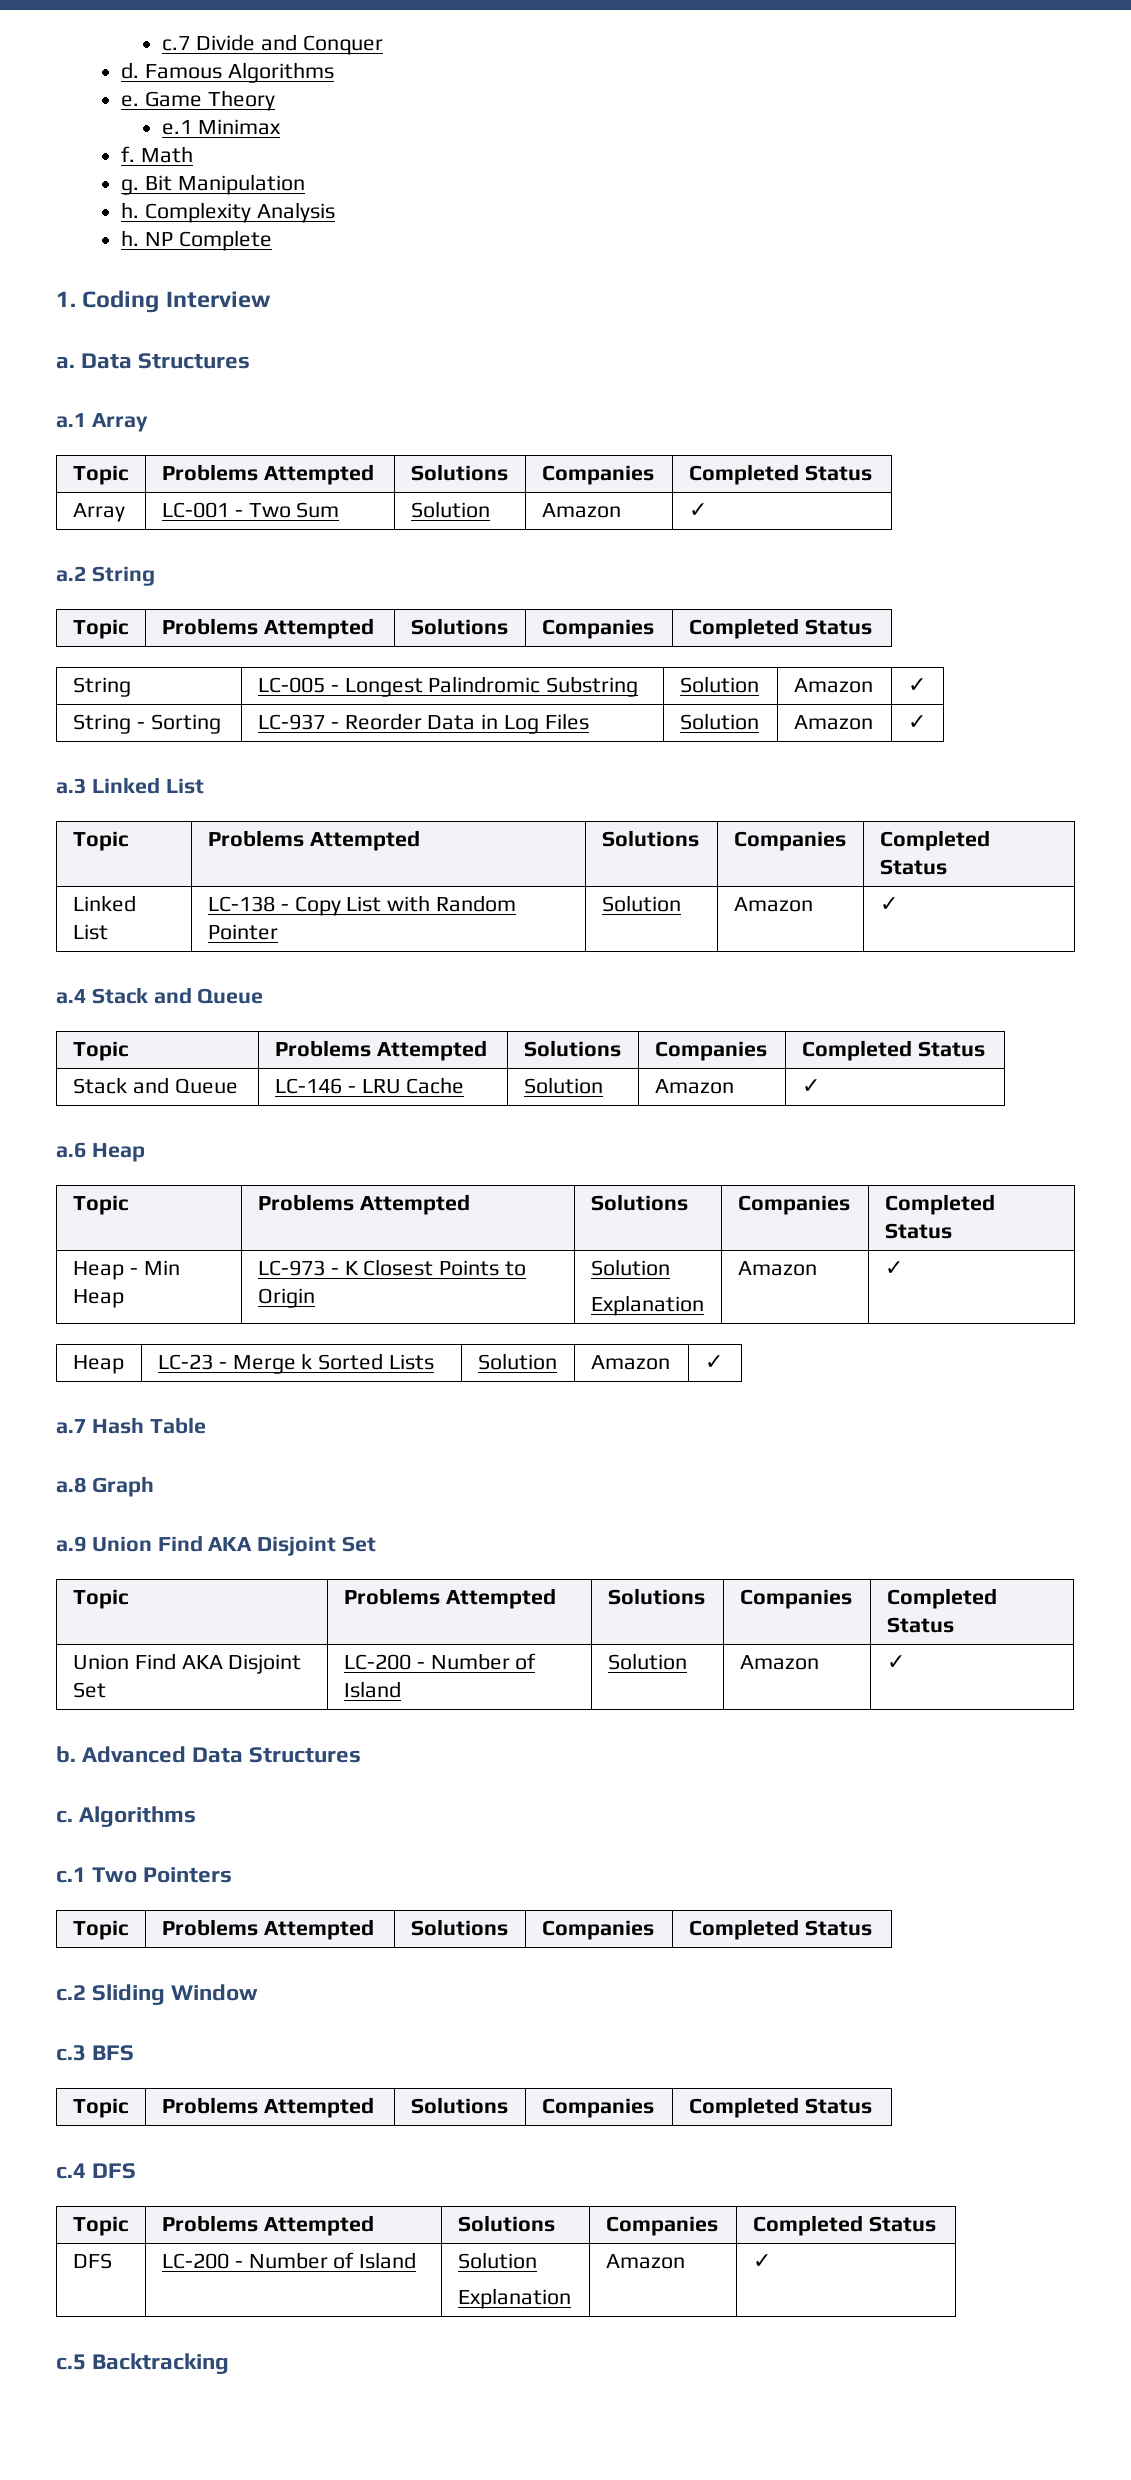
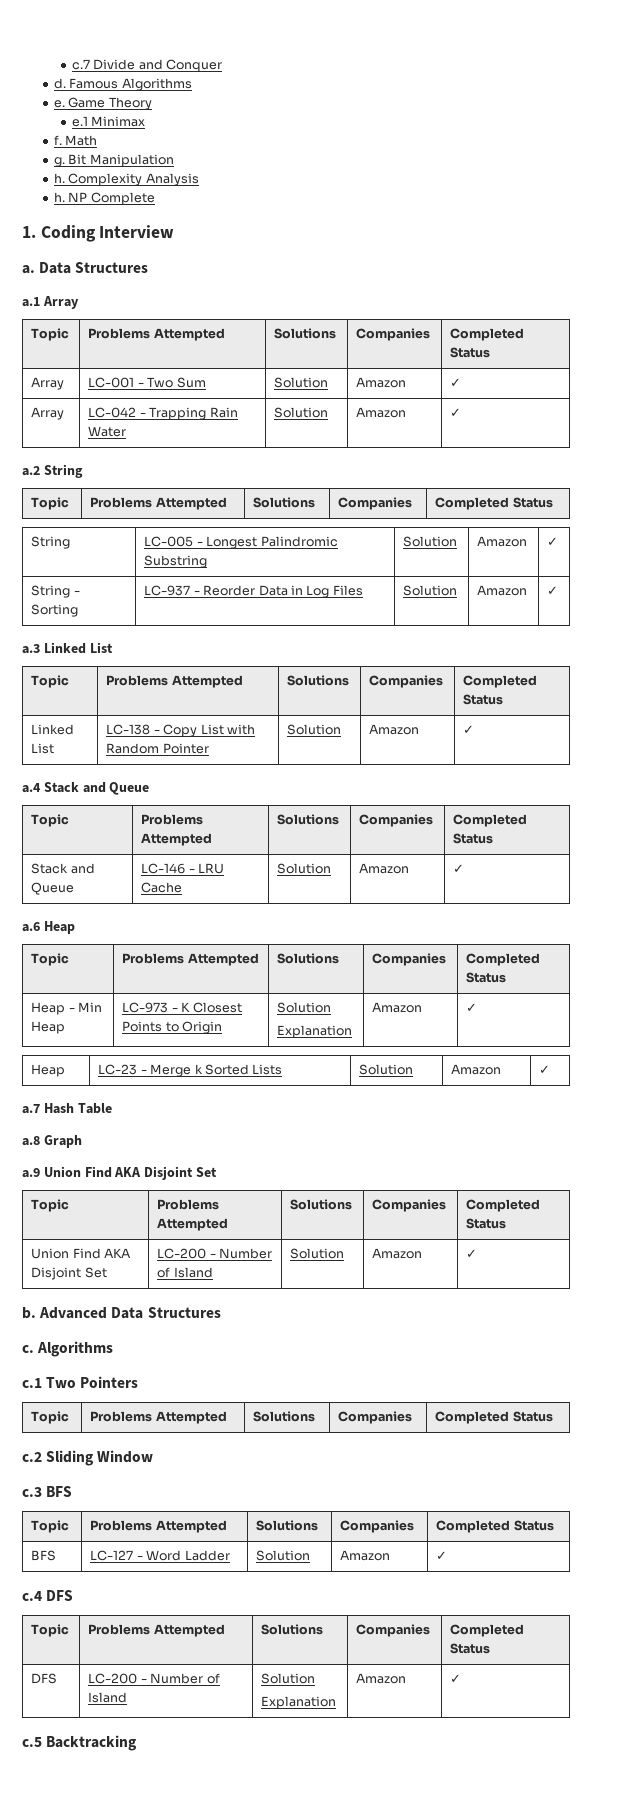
+ Array | LC-042 - Trapping Rain Water | Solution | Amazon | ✓
+ BFS | LC-127 - Word Ladder | Solution | Amazon | ✓

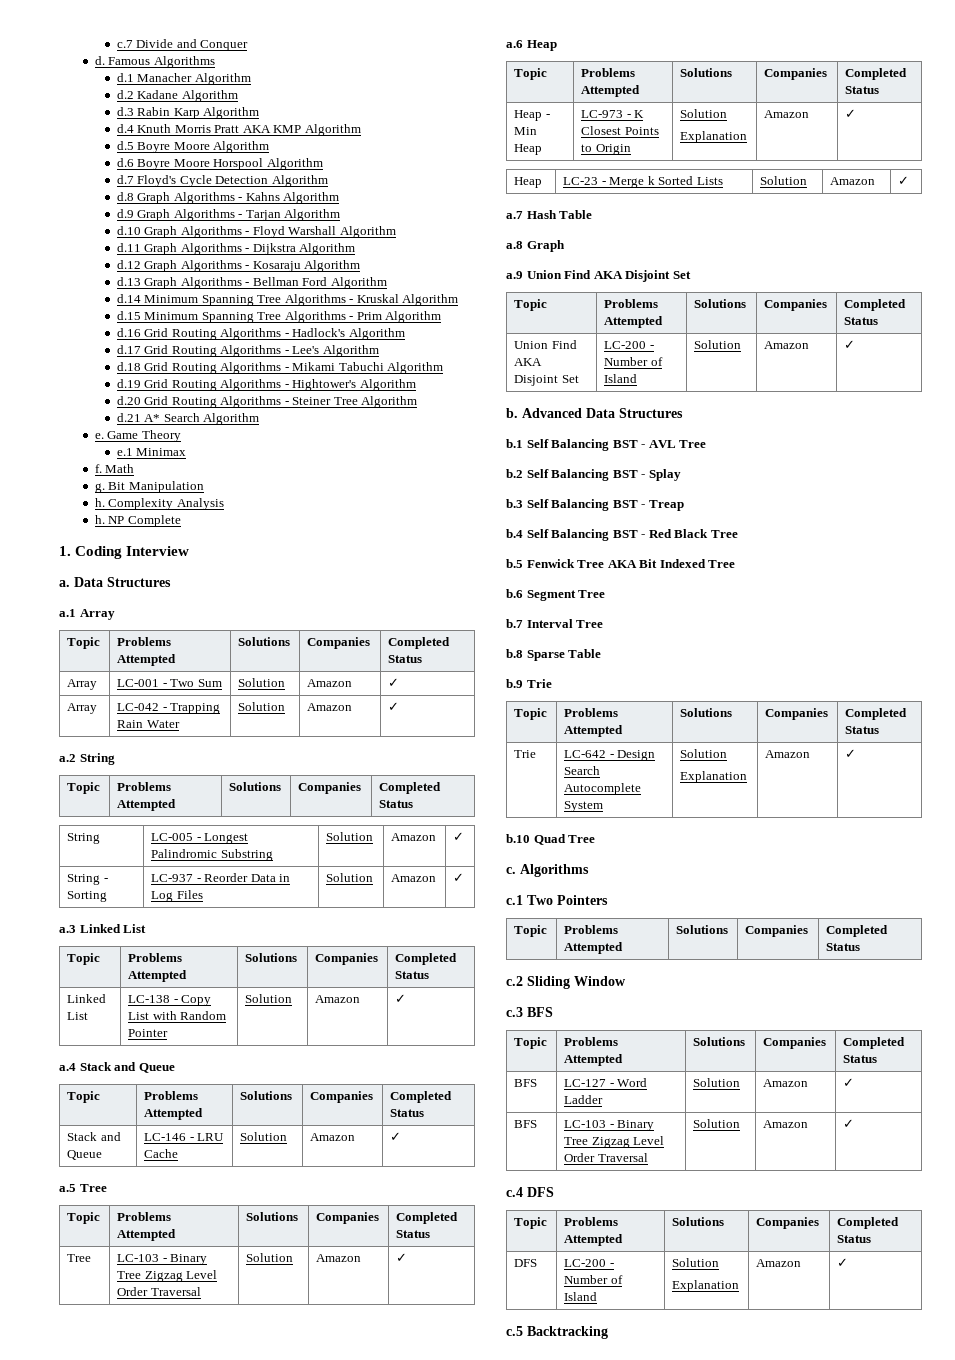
+ d.1 Manacher Algorithm
+ d.2 Kadane Algorithm
+ d.3 Rabin Karp Algorithm
+ d.4 Knuth Morris Pratt AKA KMP Algorithm
+ d.5 Boyre Moore Algorithm
+ d.6 Boyre Moore Horspool Algorithm
+ d.7 Floyd's Cycle Detection Algorithm
+ d.8 Graph Algorithms - Kahns Algorithm
+ d.9 Graph Algorithms - Tarjan Algorithm
+ d.10 Graph Algorithms - Floyd Warshall Algorithm
+ d.11 Graph Algorithms - Dijkstra Algorithm
+ d.12 Graph Algorithms - Kosaraju Algorithm
+ d.13 Graph Algorithms - Bellman Ford Algorithm
+ d.14 Minimum Spanning Tree Algorithms - Kruskal Algorithm
+ d.15 Minimum Spanning Tree Algorithms - Prim Algorithm
+ d.16 Grid Routing Algorithms - Hadlock's Algorithm
+ d.17 Grid Routing Algorithms - Lee's Algorithm
+ d.18 Grid Routing Algorithms - Mikami Tabuchi Algorithm
+ d.19 Grid Routing Algorithms - Hightower's Algorithm
+ d.20 Grid Routing Algorithms - Steiner Tree Algorithm
+ d.21 A* Search Algorithm
+ a.5 Tree
+ Topic | Problems Attempted | Solutions | Companies | Completed Status
+ Tree | LC-103 - Binary Tree Zigzag Level Order Traversal | Solution | Amazon | ✓
+ b.1 Self Balancing BST - AVL Tree
+ b.2 Self Balancing BST - Splay
+ b.3 Self Balancing BST - Treap
+ b.4 Self Balancing BST - Red Black Tree
+ b.5 Fenwick Tree AKA Bit Indexed Tree
+ b.6 Segment Tree
+ b.7 Interval Tree
+ b.8 Sparse Table
+ b.9 Trie
+ Topic | Problems Attempted | Solutions | Companies | Completed Status
+ Trie | LC-642 - Design Search Autocomplete System | Solution
+ Explanation | Amazon | ✓
+ b.10 Quad Tree
+ BFS | LC-103 - Binary Tree Zigzag Level Order Traversal | Solution | Amazon | ✓

